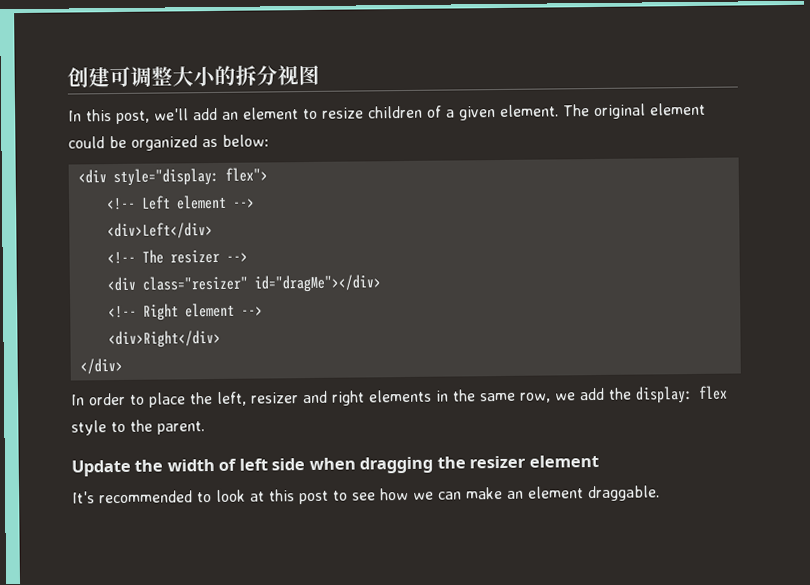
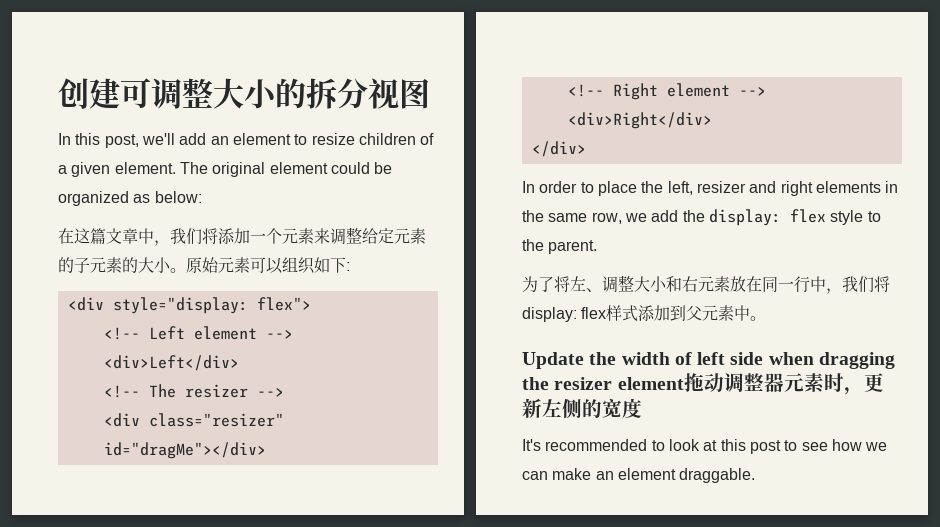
+ 在这篇文章中，我们将添加一个元素来调整给定元素的子元素的大小。原始元素可以组织如下:
+ 为了将左、调整大小和右元素放在同一行中，我们将display: flex样式添加到父元素中。
- Update the width of left side when dragging the resizer element
+ Update the width of left side when dragging the resizer element拖动调整器元素时，更新左侧的宽度

